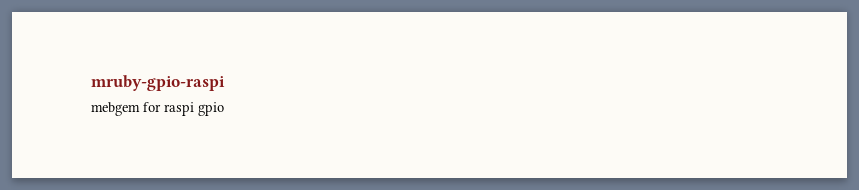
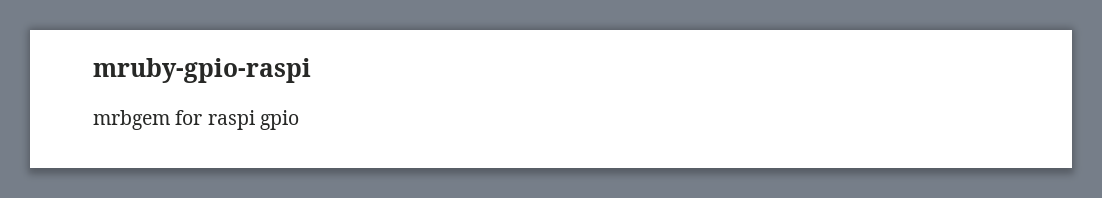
- mebgem for raspi gpio
+ mrbgem for raspi gpio

